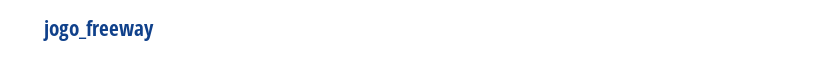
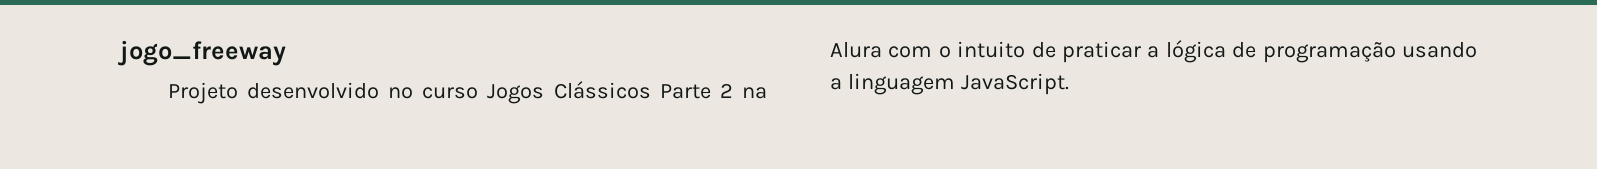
+ Projeto desenvolvido no curso Jogos Clássicos Parte 2 na Alura com o intuito de praticar a lógica de programação usando a linguagem JavaScript.

